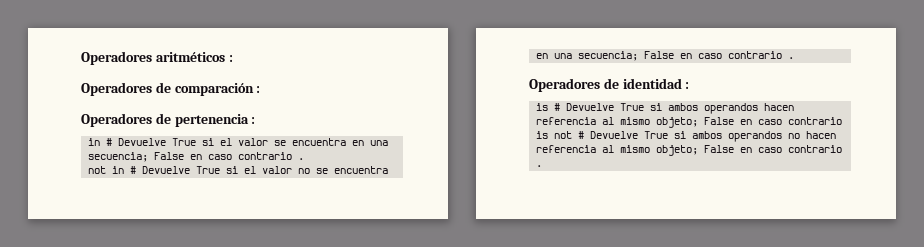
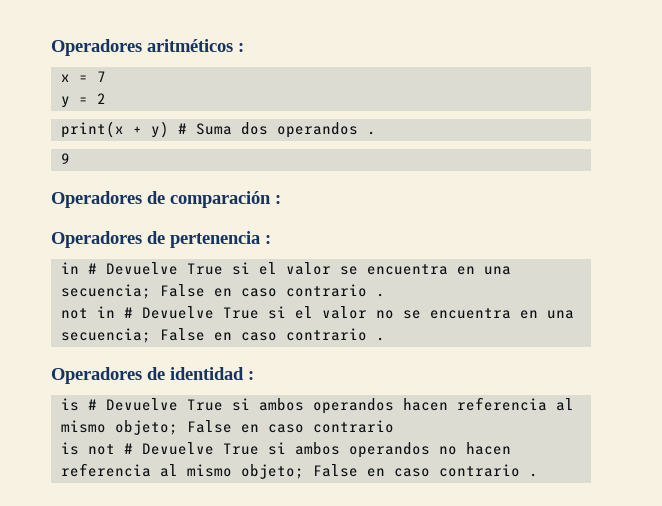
+ x = 7
+ y = 2
+ print(x + y) # Suma dos operandos .
+ 9

